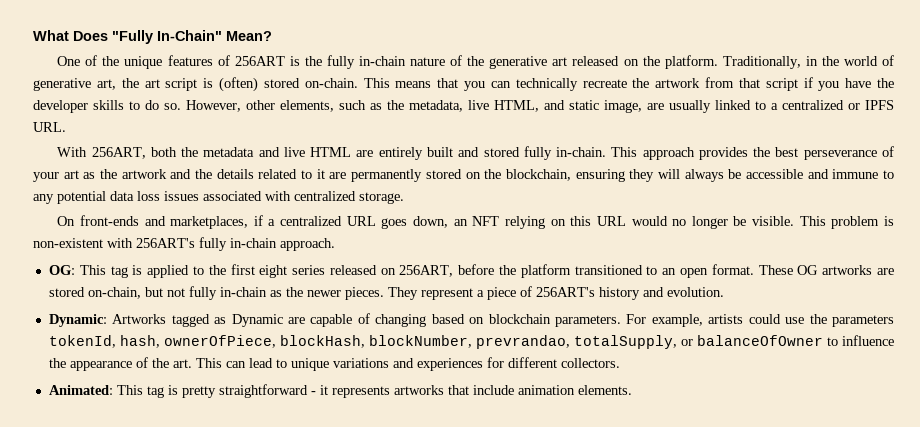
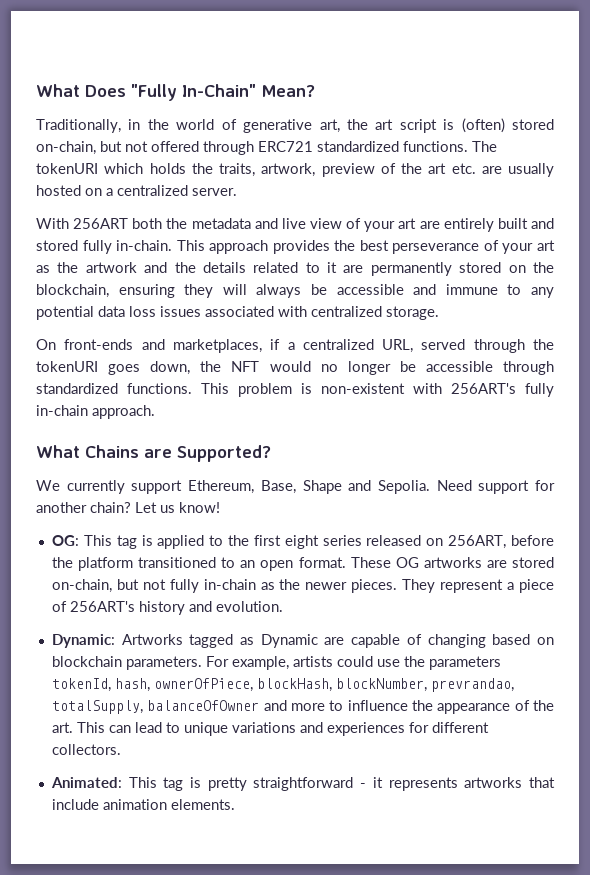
- One of the unique features of 256ART is the fully in-chain nature of the generative art released on the platform. Traditionally, in the world of generative art, the art script is (often) stored on-chain. This means that you can technically recreate the artwork from that script if you have the developer skills to do so. However, other elements, such as the metadata, live HTML, and static image, are usually linked to a centralized or IPFS URL.
+ Traditionally, in the world of generative art, the art script is (often) stored on-chain, but not offered through ERC721 standardized functions. The tokenURI which holds the traits, artwork, preview of the art etc. are usually hosted on a centralized server.
- With 256ART, both the metadata and live HTML are entirely built and stored fully in-chain.
+ With 256ART both the metadata and live view of your art are entirely built and stored fully in-chain.
- On front-ends and marketplaces, if a centralized URL goes down, an NFT relying on this URL would no longer be visible.
+ On front-ends and marketplaces, if a centralized URL, served through the tokenURI goes down, the NFT would no longer be accessible through standardized functions.
+ What Chains are Supported?
+ We currently support Ethereum, Base, Shape and Sepolia. Need support for another chain? Let us know!
- For example, artists could use the parameters tokenId, hash, ownerOfPiece, blockHash, blockNumber, prevrandao, totalSupply, or balanceOfOwner to influence the appearance of the art. This can lead to unique variations and experiences for different collectors.
+ For example, artists could use the parameters tokenId, hash, ownerOfPiece, blockHash, blockNumber, prevrandao, totalSupply, balanceOfOwner and more to influence the appearance of the art. This can lead to unique variations and experiences for different collectors.

